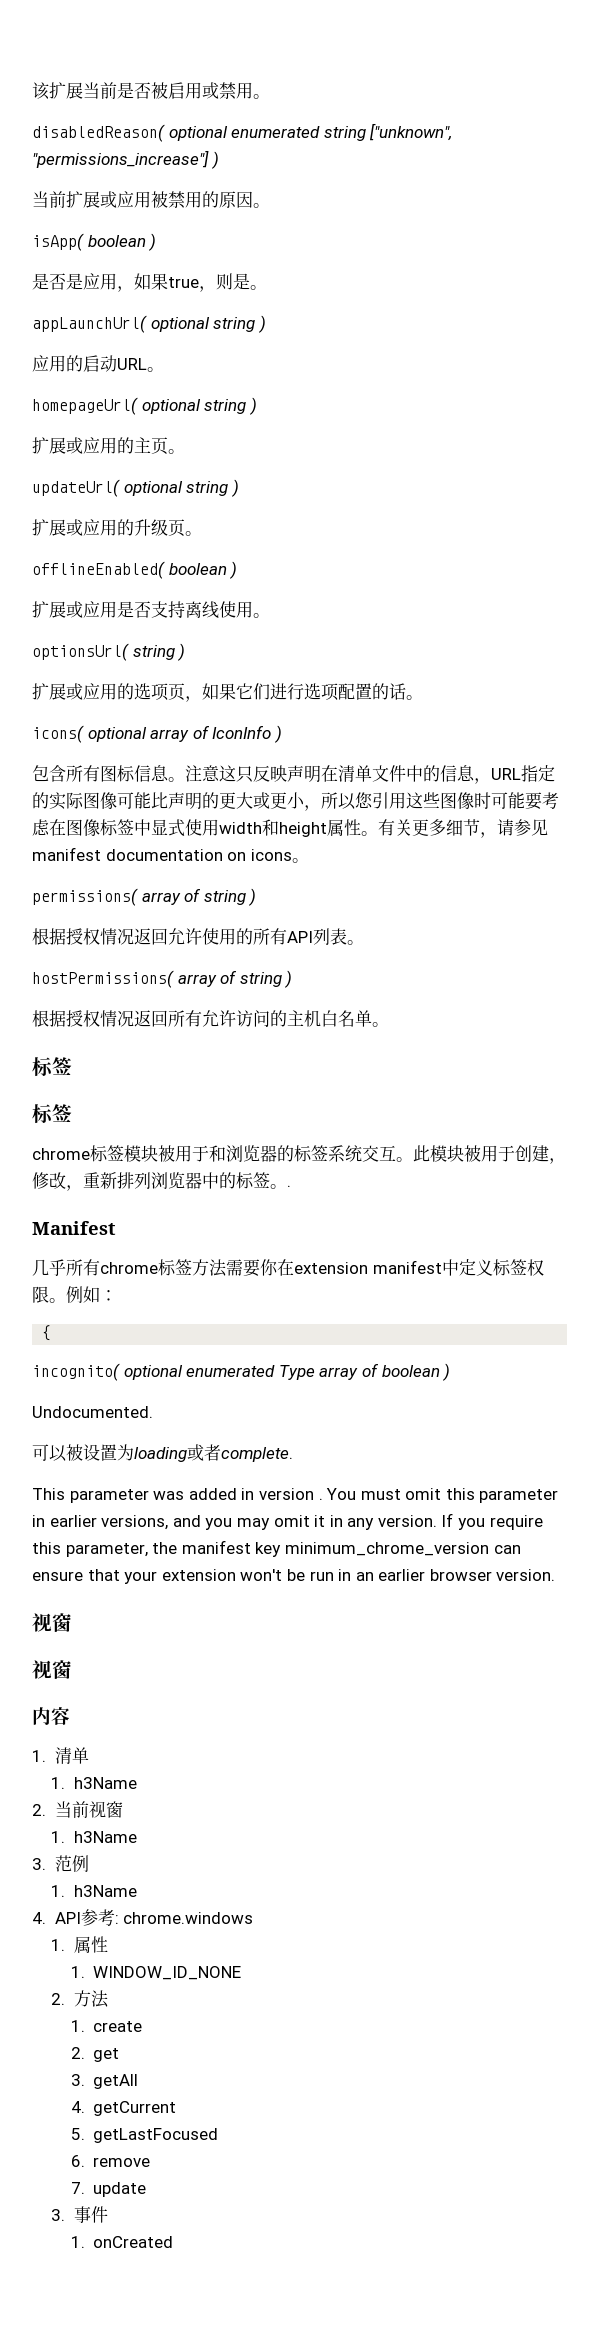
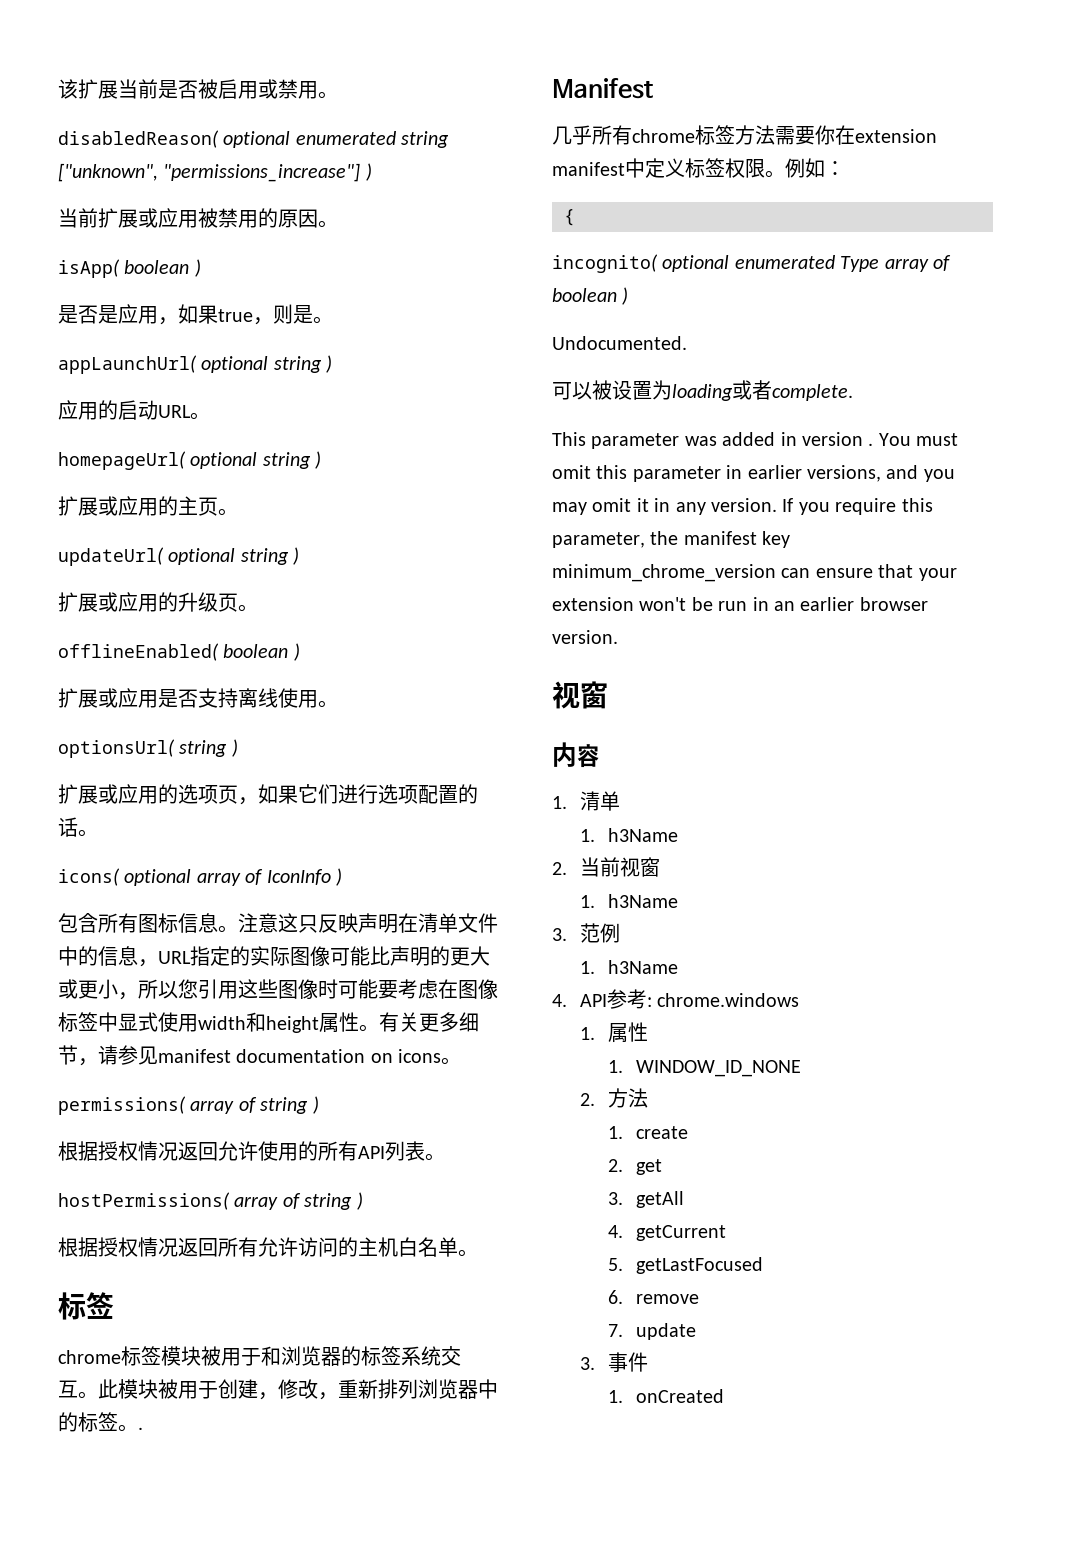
  根据授权情况返回所有允许访问的主机白名单。
- 标签
  If you require this parameter, the manifest key minimum_chrome_version can ensure that your extension won't be run in an earlier browser version.
- 视窗

